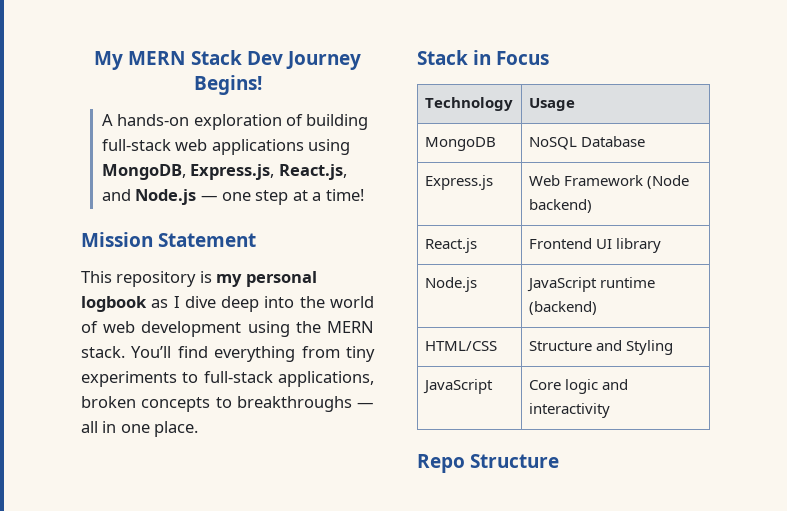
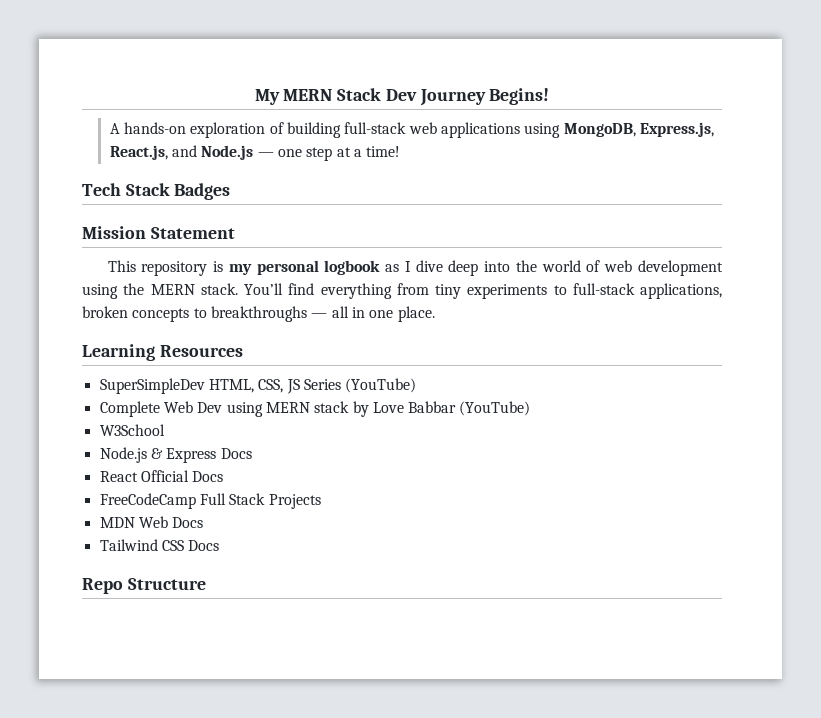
+ Tech Stack Badges
- Stack in Focus
- Technology | Usage
- MongoDB | NoSQL Database
- Express.js | Web Framework (Node backend)
- React.js | Frontend UI library
- Node.js | JavaScript runtime (backend)
- HTML/CSS | Structure and Styling
- JavaScript | Core logic and interactivity
+ Learning Resources
+ SuperSimpleDev HTML, CSS, JS Series (YouTube)
+ Complete Web Dev using MERN stack by Love Babbar (YouTube)
+ W3School
+ Node.js & Express Docs
+ React Official Docs
+ FreeCodeCamp Full Stack Projects
+ MDN Web Docs
+ Tailwind CSS Docs

